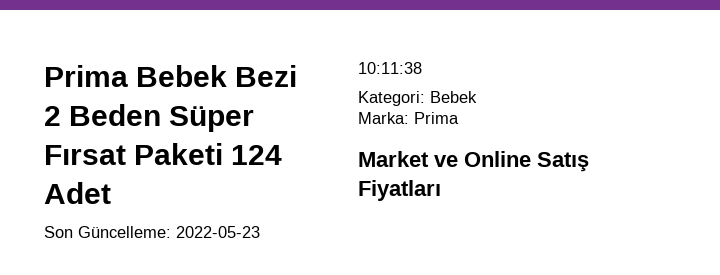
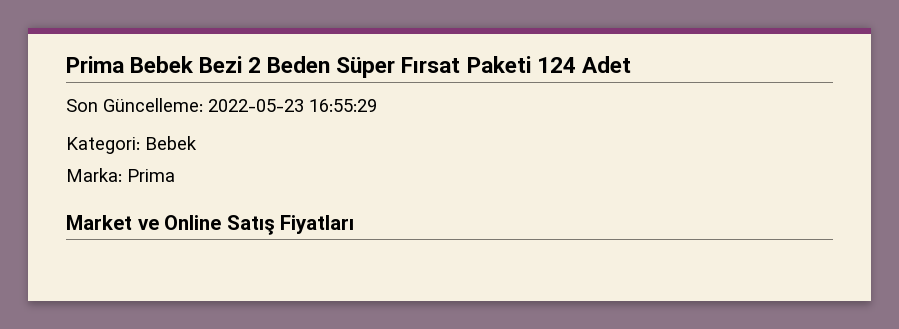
- Son Güncelleme: 2022-05-23 10:11:38
+ Son Güncelleme: 2022-05-23 16:55:29

